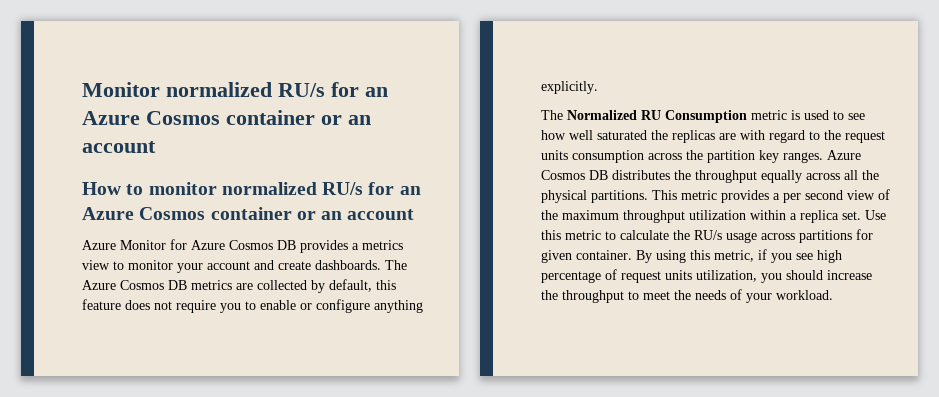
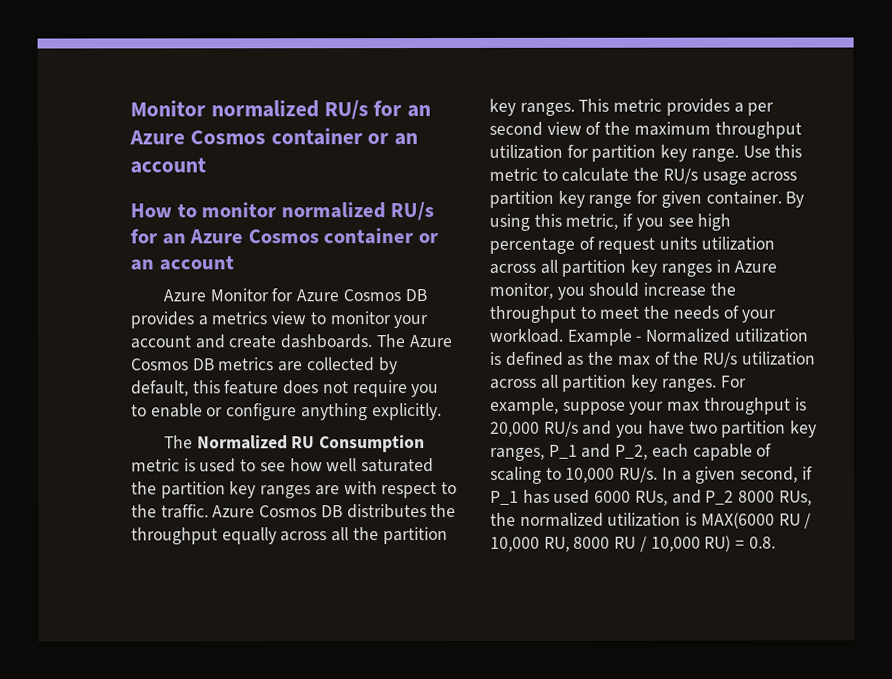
- The Normalized RU Consumption metric is used to see how well saturated the replicas are with regard to the request units consumption across the partition key ranges.
+ The Normalized RU Consumption metric is used to see how well saturated the partition key ranges are with respect to the traffic.
- Azure Cosmos DB distributes the throughput equally across all the physical partitions.
+ Azure Cosmos DB distributes the throughput equally across all the partition key ranges.
- This metric provides a per second view of the maximum throughput utilization within a replica set.
+ This metric provides a per second view of the maximum throughput utilization for partition key range.
- Use this metric to calculate the RU/s usage across partitions for given container.
+ Use this metric to calculate the RU/s usage across partition key range for given container.
- By using this metric, if you see high percentage of request units utilization, you should increase the throughput to meet the needs of your workload.
+ By using this metric, if you see high percentage of request units utilization across all partition key ranges in Azure monitor, you should increase the throughput to meet the needs of your workload.
+ Example - Normalized utilization is defined as the max of the RU/s utilization across all partition key ranges. For example, suppose your max throughput is 20,000 RU/s and you have two partition key ranges, P_1 and P_2, each capable of scaling to 10,000 RU/s. In a given second, if P_1 has used 6000 RUs, and P_2 8000 RUs, the normalized utilization is MAX(6000 RU / 10,000 RU, 8000 RU / 10,000 RU) = 0.8.

